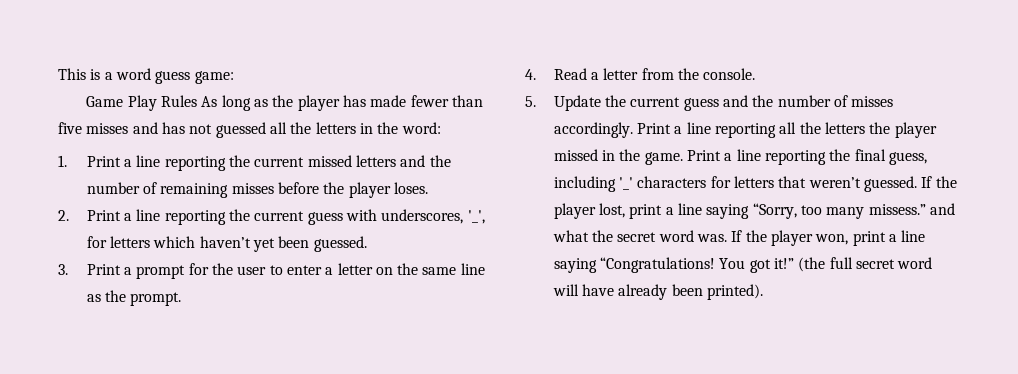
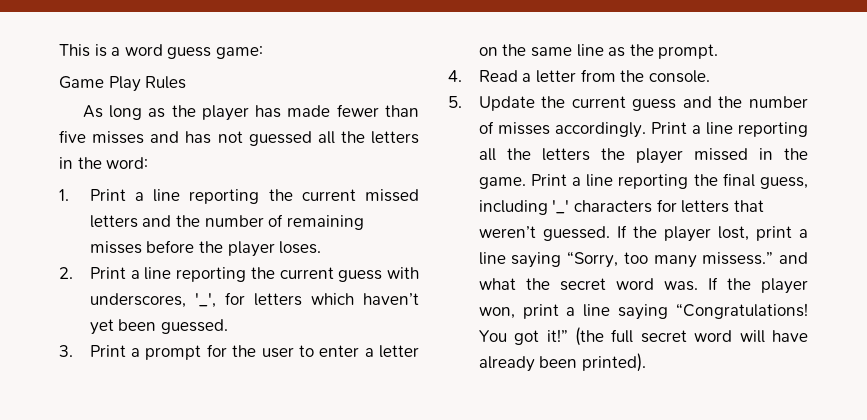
- Game Play Rules As long as the player has made fewer than five misses and has not guessed all the letters in the word:
+ Game Play Rules
+ As long as the player has made fewer than five misses and has not guessed all the letters in the word:

